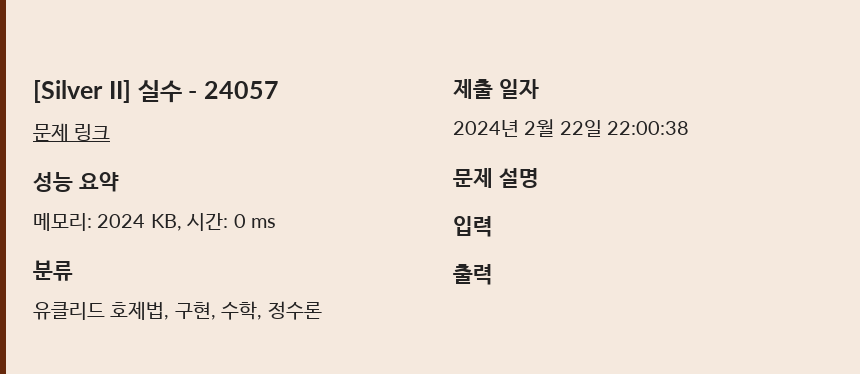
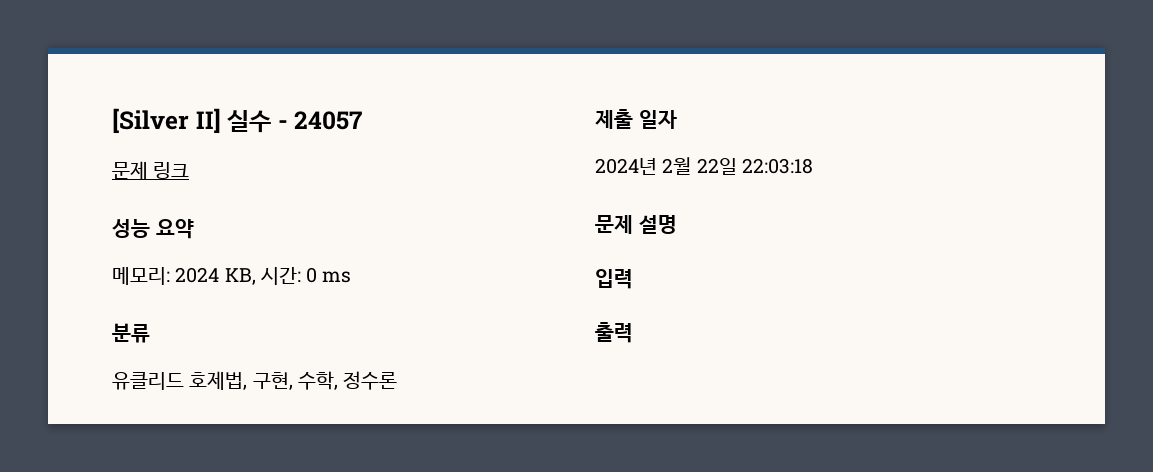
- 2024년 2월 22일 22:00:38
+ 2024년 2월 22일 22:03:18

